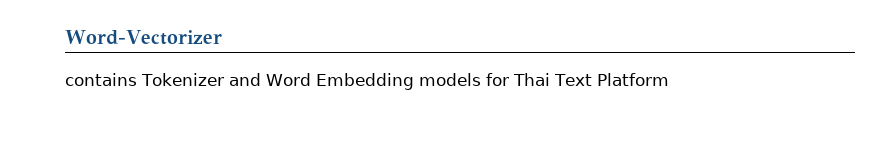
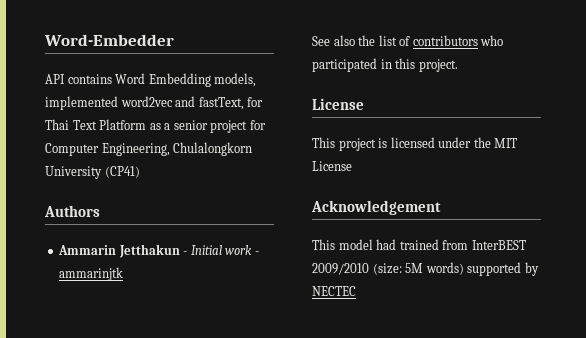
- Word-Vectorizer
- contains Tokenizer and Word Embedding models for Thai Text Platform
+ Word-Embedder
+ API contains Word Embedding models, implemented word2vec and fastText, for Thai Text Platform as a senior project for Computer Engineering, Chulalongkorn University (CP41)
+ Authors
+ Ammarin Jetthakun - Initial work - ammarinjtk
+ See also the list of contributors who participated in this project.
+ License
+ This project is licensed under the MIT License
+ Acknowledgement
+ This model had trained from InterBEST 2009/2010 (size: 5M words) supported by NECTEC

